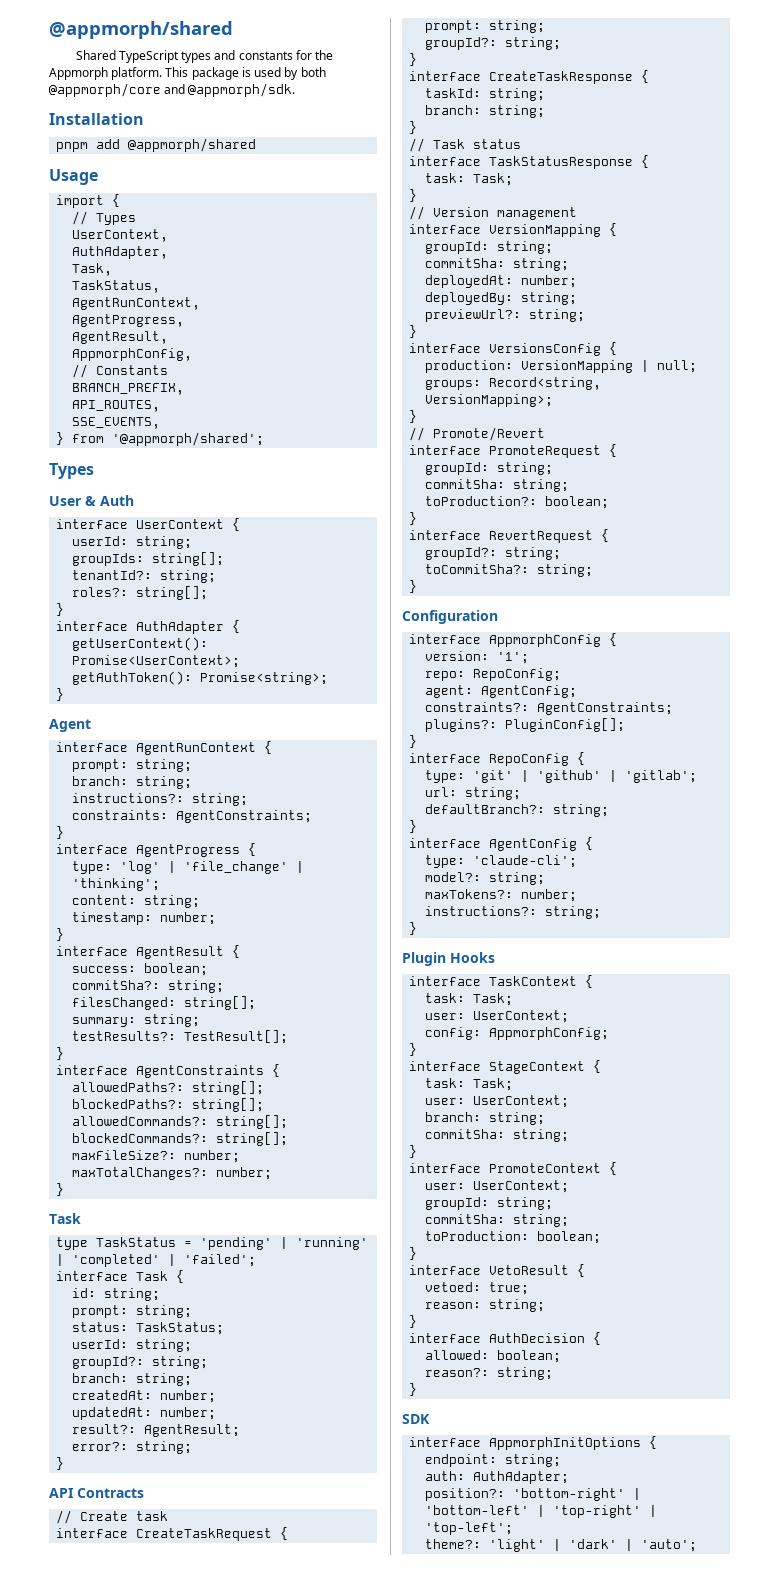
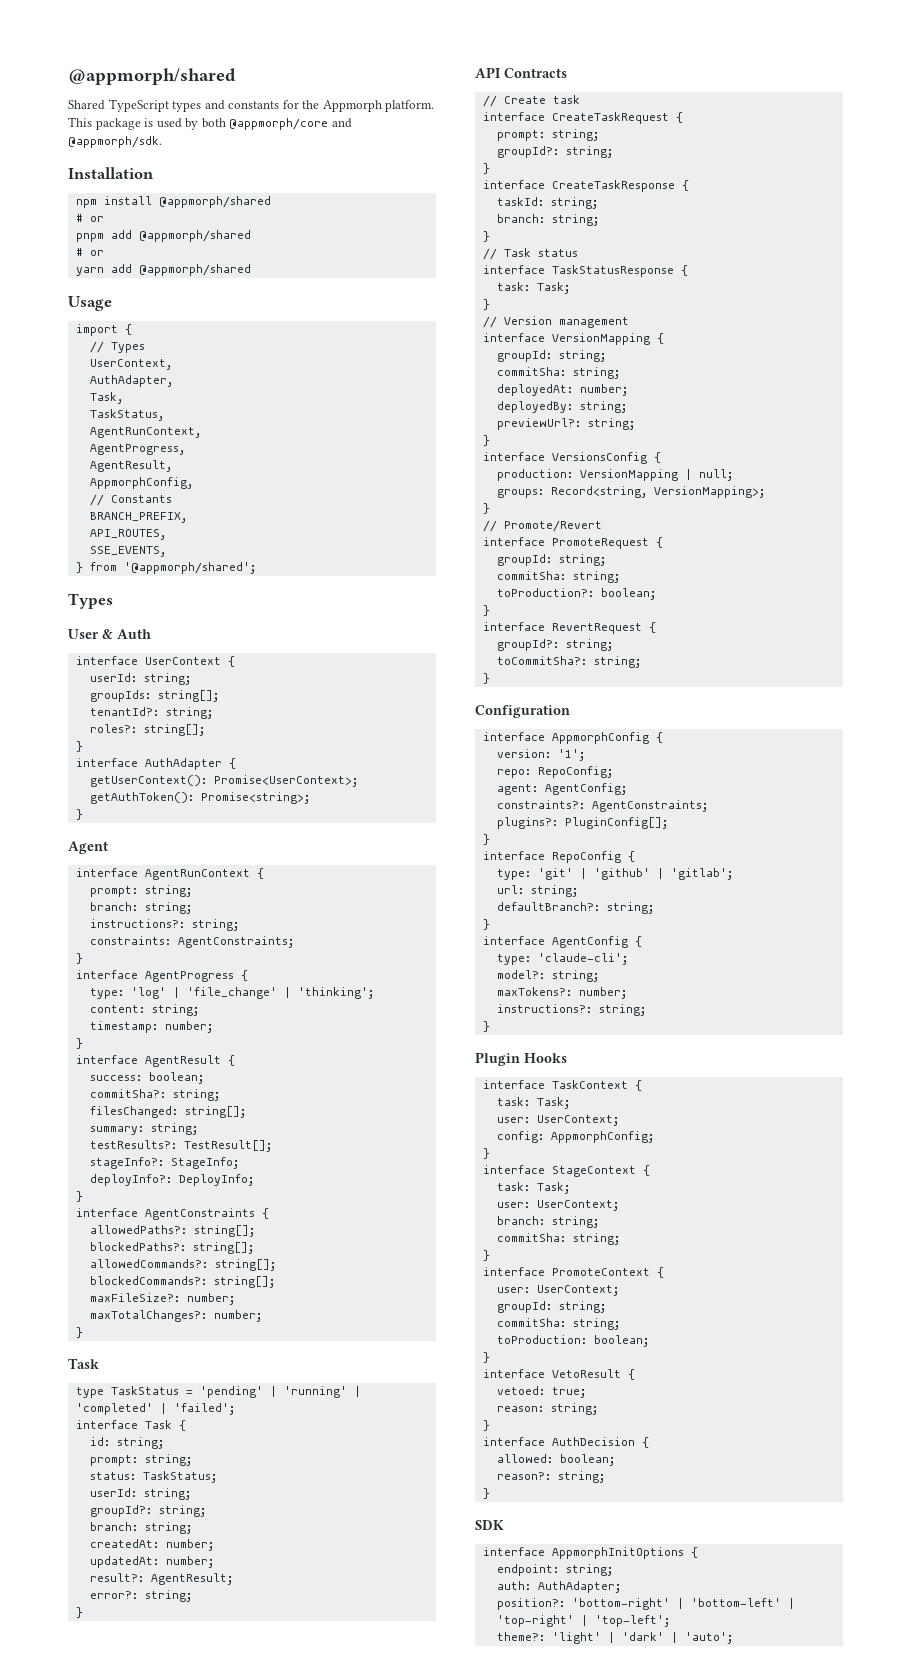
+ npm install @appmorph/shared
+ # or
  pnpm add @appmorph/shared
+ # or
+ yarn add @appmorph/shared
+ stageInfo?: StageInfo;
+ deployInfo?: DeployInfo;

